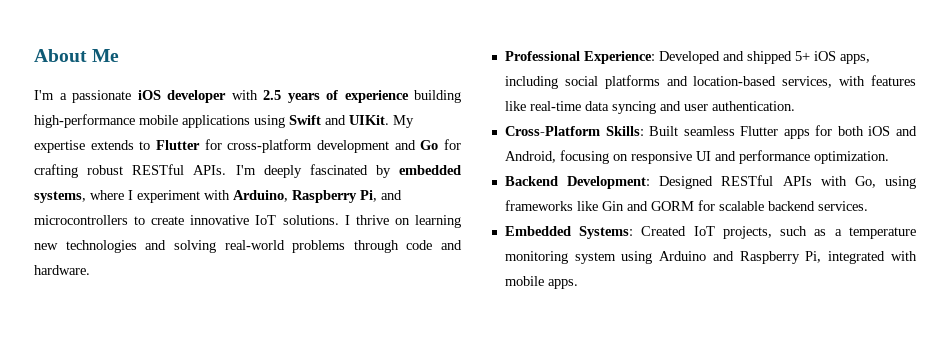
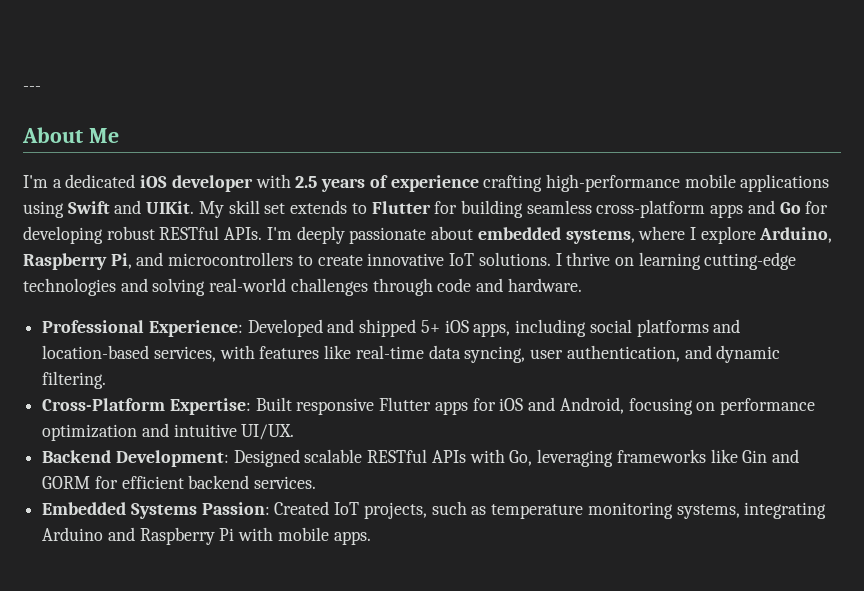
+ ---
- I'm a passionate iOS developer with 2.5 years of experience building high-performance mobile applications using Swift and UIKit.
+ I'm a dedicated iOS developer with 2.5 years of experience crafting high-performance mobile applications using Swift and UIKit.
- My expertise extends to Flutter for cross-platform development and Go for crafting robust RESTful APIs.
+ My skill set extends to Flutter for building seamless cross-platform apps and Go for developing robust RESTful APIs.
- I'm deeply fascinated by embedded systems, where I experiment with Arduino, Raspberry Pi, and microcontrollers to create innovative IoT solutions.
+ I'm deeply passionate about embedded systems, where I explore Arduino, Raspberry Pi, and microcontrollers to create innovative IoT solutions.
- I thrive on learning new technologies and solving real-world problems through code and hardware.
+ I thrive on learning cutting-edge technologies and solving real-world challenges through code and hardware.
- Professional Experience: Developed and shipped 5+ iOS apps, including social platforms and location-based services, with features like real-time data syncing and user authentication.
- Cross-Platform Skills: Built seamless Flutter apps for both iOS and Android, focusing on responsive UI and performance optimization.
+ Professional Experience: Developed and shipped 5+ iOS apps, including social platforms and location-based services, with features like real-time data syncing, user authentication, and dynamic filtering.
+ Cross-Platform Expertise: Built responsive Flutter apps for iOS and Android, focusing on performance optimization and intuitive UI/UX.
- Backend Development: Designed RESTful APIs with Go, using frameworks like Gin and GORM for scalable backend services.
+ Backend Development: Designed scalable RESTful APIs with Go, leveraging frameworks like Gin and GORM for efficient backend services.
- Embedded Systems: Created IoT projects, such as a temperature monitoring system using Arduino and Raspberry Pi, integrated with mobile apps.
+ Embedded Systems Passion: Created IoT projects, such as temperature monitoring systems, integrating Arduino and Raspberry Pi with mobile apps.

